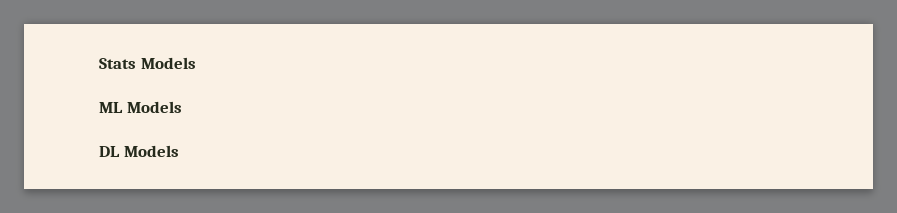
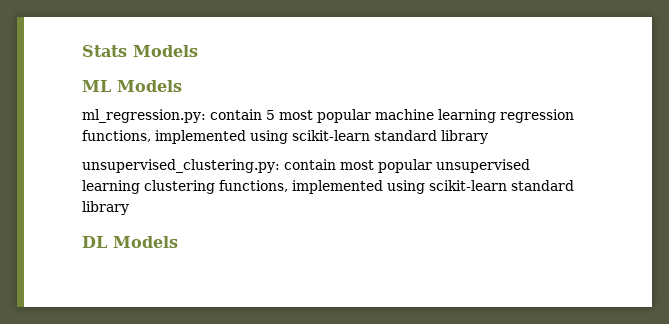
+ ml_regression.py: contain 5 most popular machine learning regression functions, implemented using scikit-learn standard library
+ unsupervised_clustering.py: contain most popular unsupervised learning clustering functions, implemented using scikit-learn standard library

